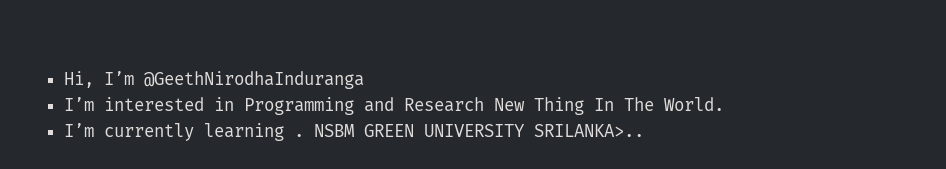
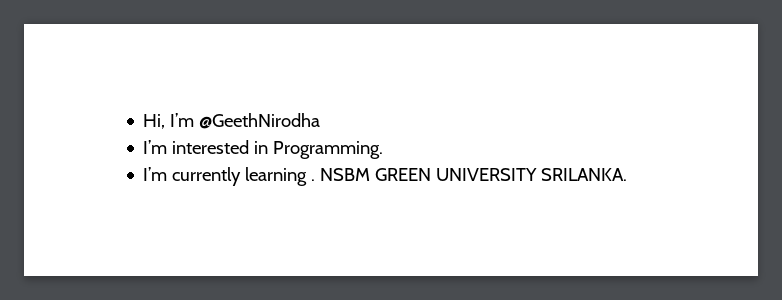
- Hi, I’m @GeethNirodhaInduranga
+ Hi, I’m @GeethNirodha
- I’m interested in Programming and Research New Thing In The World.
+ I’m interested in Programming.
- NSBM GREEN UNIVERSITY SRILANKA>..
+ NSBM GREEN UNIVERSITY SRILANKA.

